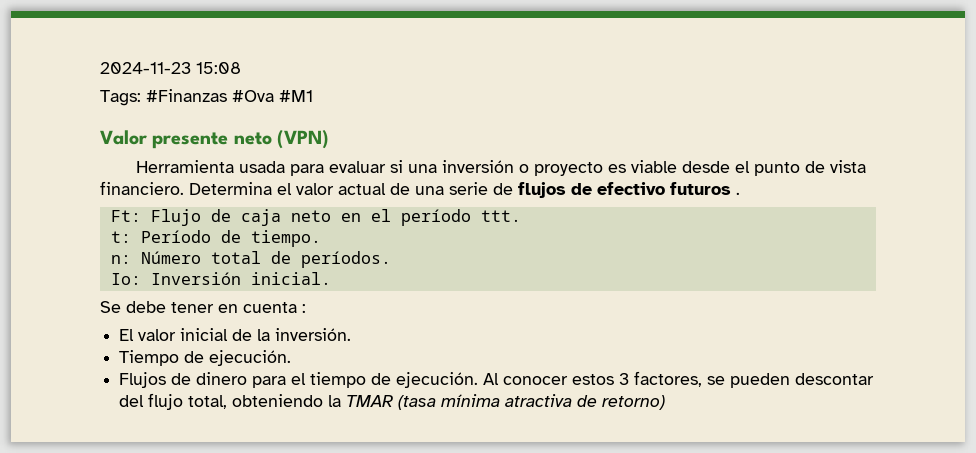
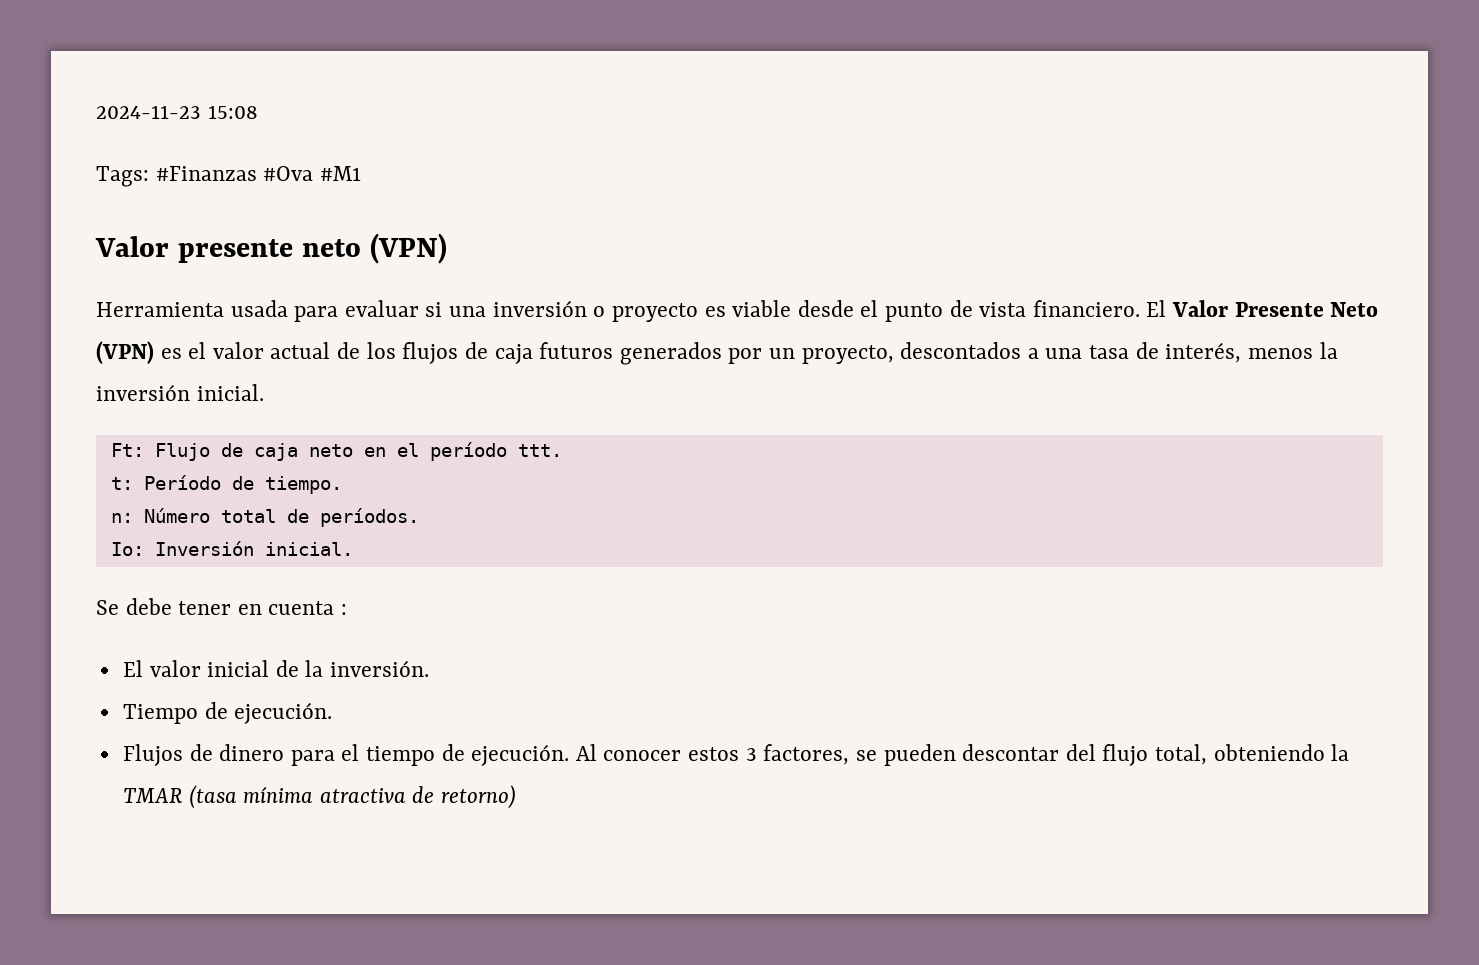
- Determina el valor actual de una serie de flujos de efectivo futuros .
+ El Valor Presente Neto (VPN) es el valor actual de los flujos de caja futuros generados por un proyecto, descontados a una tasa de interés, menos la inversión inicial.

